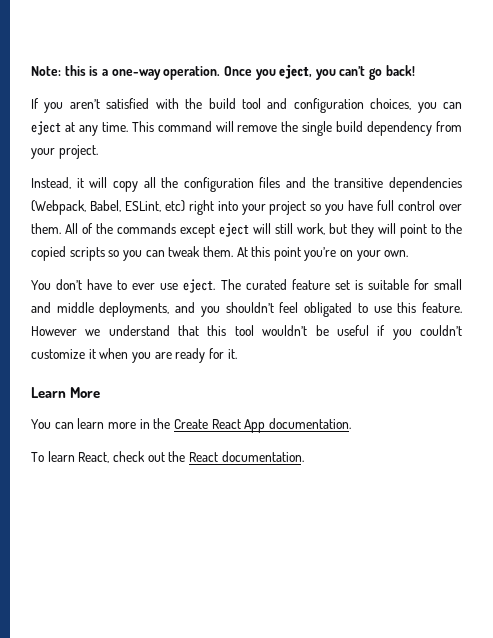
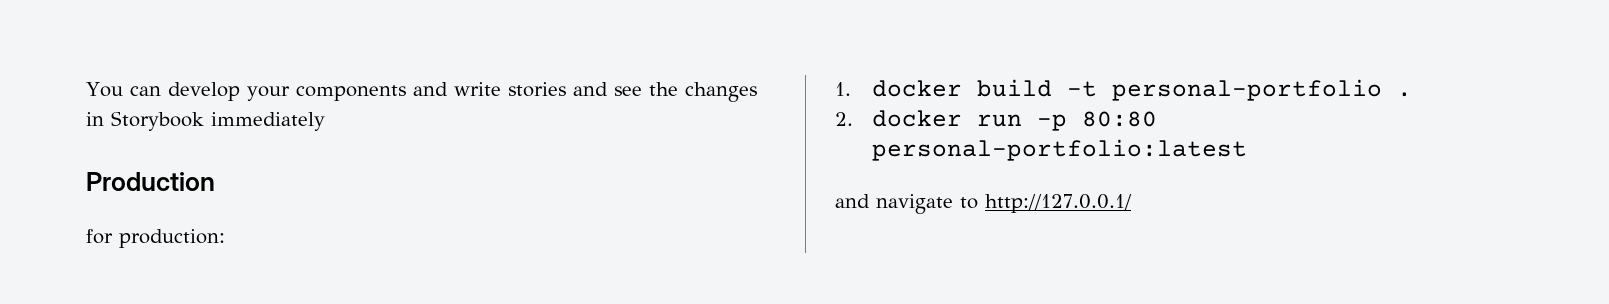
- Note: this is a one-way operation. Once you eject, you can’t go back!
- If you aren’t satisfied with the build tool and configuration choices, you can eject at any time. This command will remove the single build dependency from your project.
- Instead, it will copy all the configuration files and the transitive dependencies (Webpack, Babel, ESLint, etc) right into your project so you have full control over them. All of the commands except eject will still work, but they will point to the copied scripts so you can tweak them. At this point you’re on your own.
- You don’t have to ever use eject. The curated feature set is suitable for small and middle deployments, and you shouldn’t feel obligated to use this feature. However we understand that this tool wouldn’t be useful if you couldn’t customize it when you are ready for it.
- Learn More
- You can learn more in the Create React App documentation.
- To learn React, check out the React documentation.
+ You can develop your components and write stories and see the changes in Storybook immediately
+ Production
+ for production:
+ 1. docker build -t personal-portfolio .
+ 2. docker run -p 80:80 personal-portfolio:latest
+ and navigate to http://127.0.0.1/

